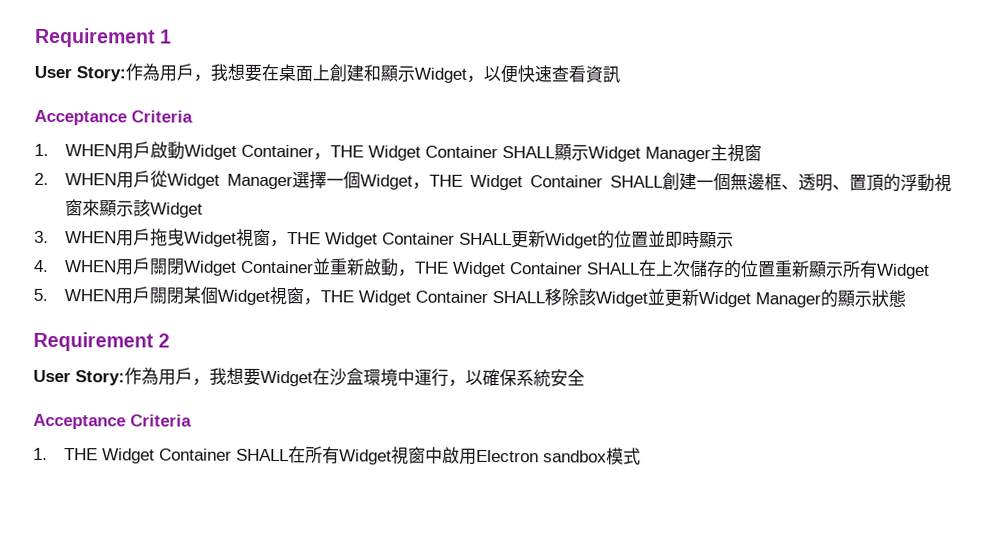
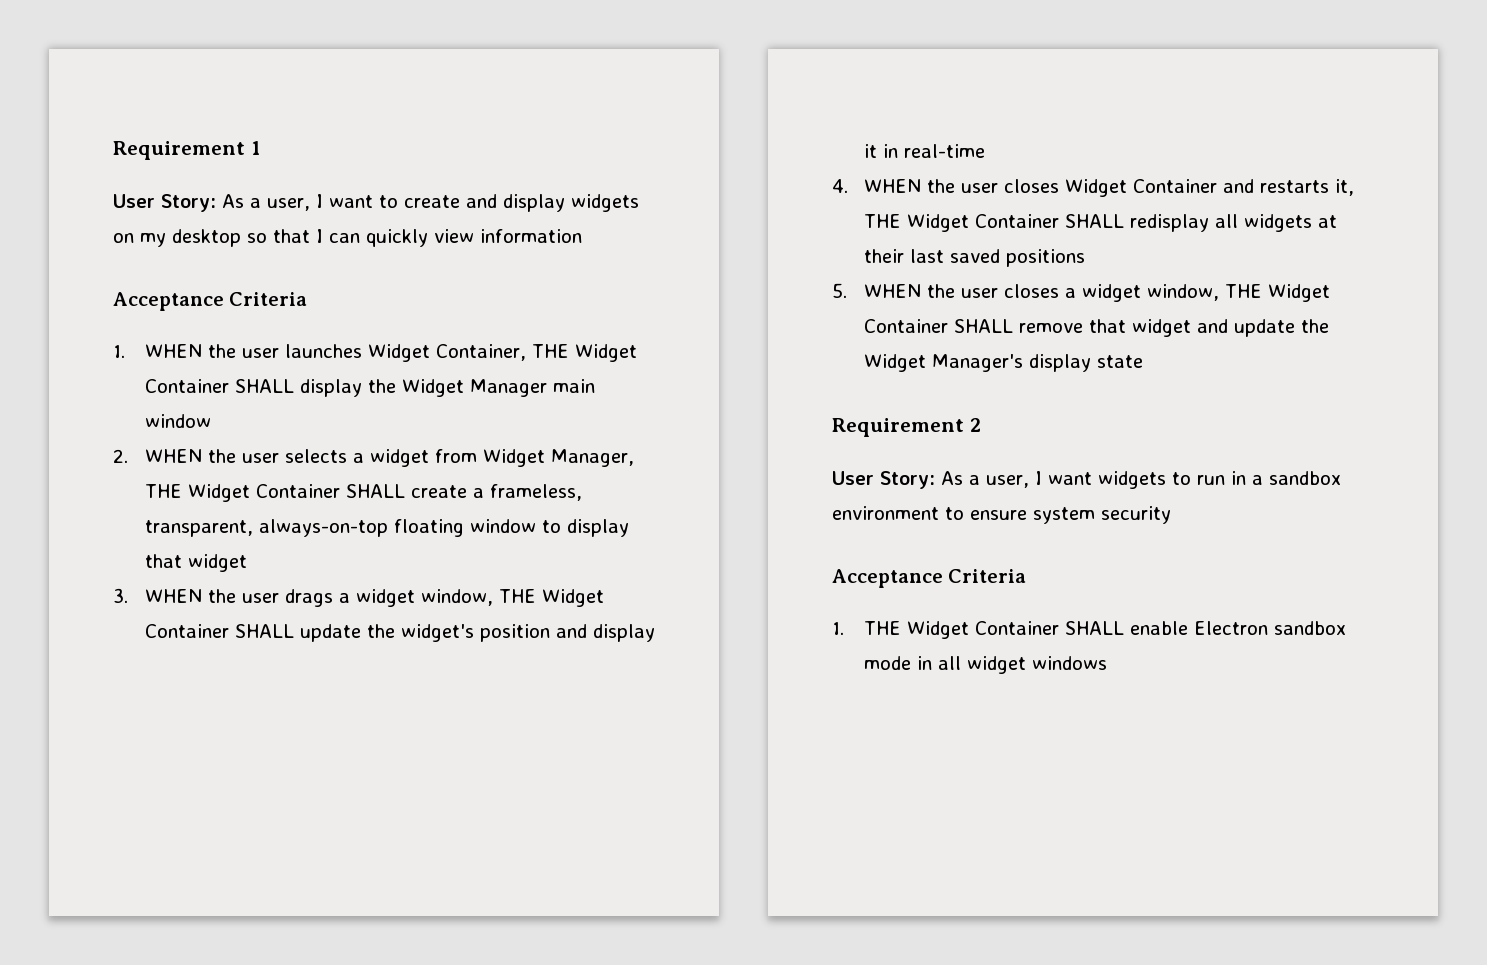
- User Story:作為用戶，我想要在桌面上創建和顯示Widget，以便快速查看資訊
+ User Story: As a user, I want to create and display widgets on my desktop so that I can quickly view information
  Acceptance Criteria
- 1. WHEN用戶啟動Widget Container，THE Widget Container SHALL顯示Widget Manager主視窗
- 2. WHEN用戶從Widget Manager選擇一個Widget，THE Widget Container SHALL創建一個無邊框、透明、置頂的浮動視窗來顯示該Widget
- 3. WHEN用戶拖曳Widget視窗，THE Widget Container SHALL更新Widget的位置並即時顯示
- 4. WHEN用戶關閉Widget Container並重新啟動，THE Widget Container SHALL在上次儲存的位置重新顯示所有Widget
- 5. WHEN用戶關閉某個Widget視窗，THE Widget Container SHALL移除該Widget並更新Widget Manager的顯示狀態
+ 1. WHEN the user launches Widget Container, THE Widget Container SHALL display the Widget Manager main window
+ 2. WHEN the user selects a widget from Widget Manager, THE Widget Container SHALL create a frameless, transparent, always-on-top floating window to display that widget
+ 3. WHEN the user drags a widget window, THE Widget Container SHALL update the widget's position and display it in real-time
+ 4. WHEN the user closes Widget Container and restarts it, THE Widget Container SHALL redisplay all widgets at their last saved positions
+ 5. WHEN the user closes a widget window, THE Widget Container SHALL remove that widget and update the Widget Manager's display state
  Requirement 2
- User Story:作為用戶，我想要Widget在沙盒環境中運行，以確保系統安全
+ User Story: As a user, I want widgets to run in a sandbox environment to ensure system security
- 1. THE Widget Container SHALL在所有Widget視窗中啟用Electron sandbox模式
+ 1. THE Widget Container SHALL enable Electron sandbox mode in all widget windows

